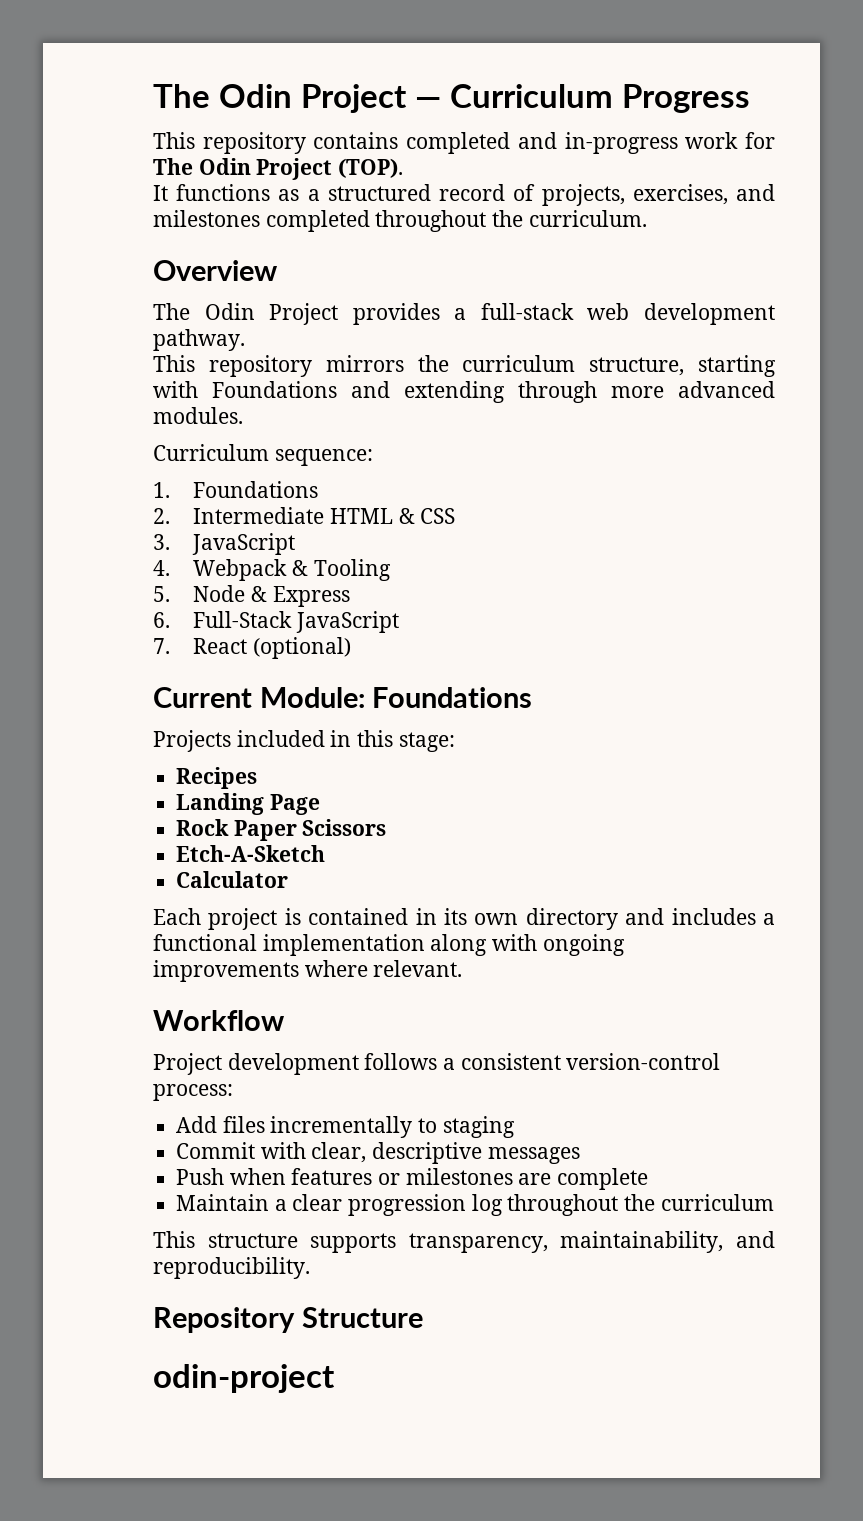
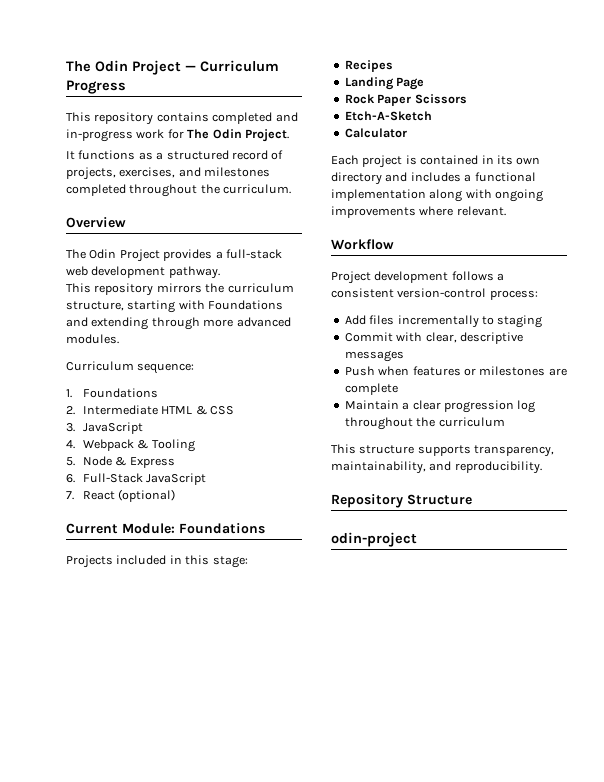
- This repository contains completed and in-progress work for The Odin Project (TOP).
+ This repository contains completed and in-progress work for The Odin Project.

